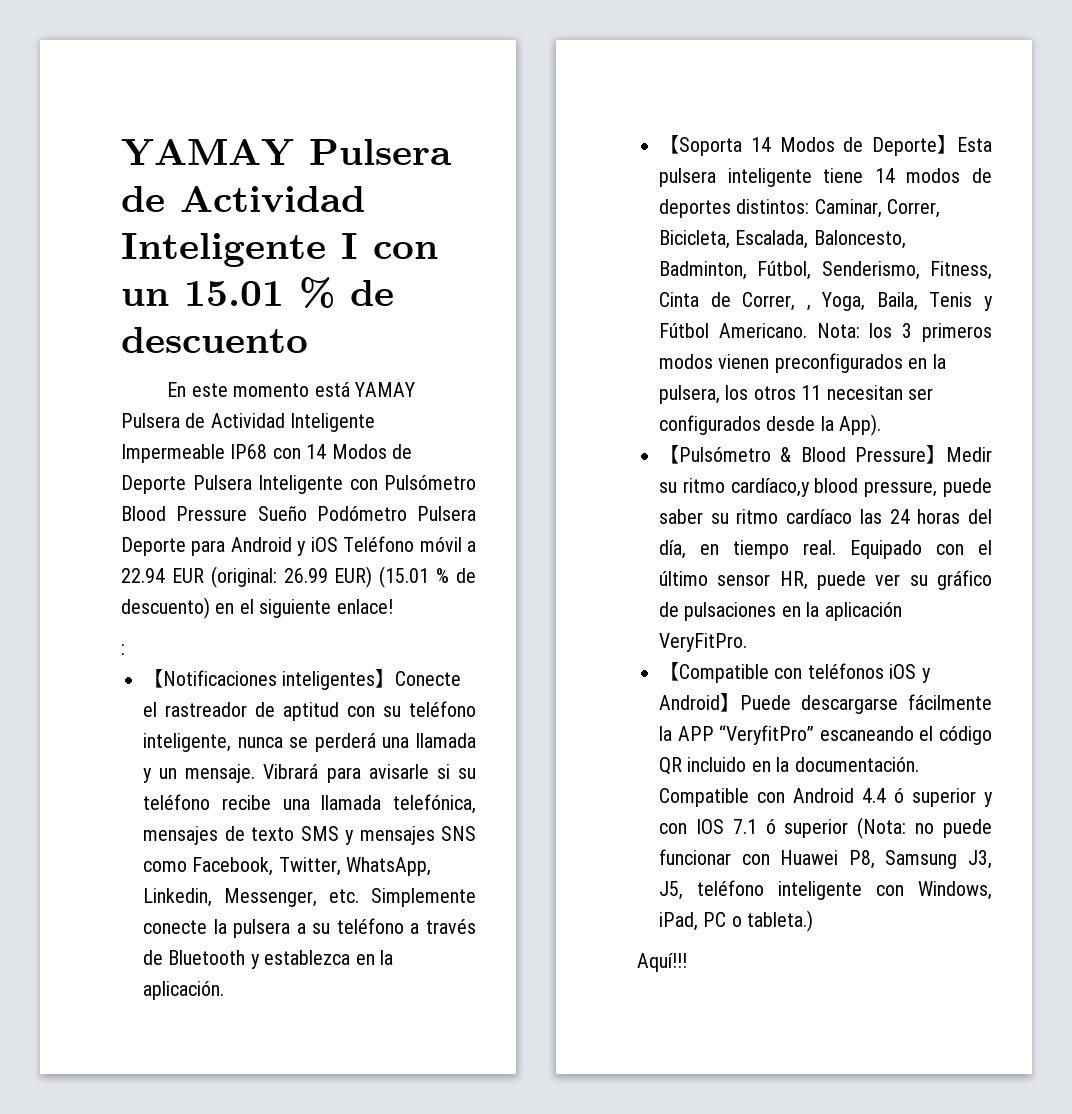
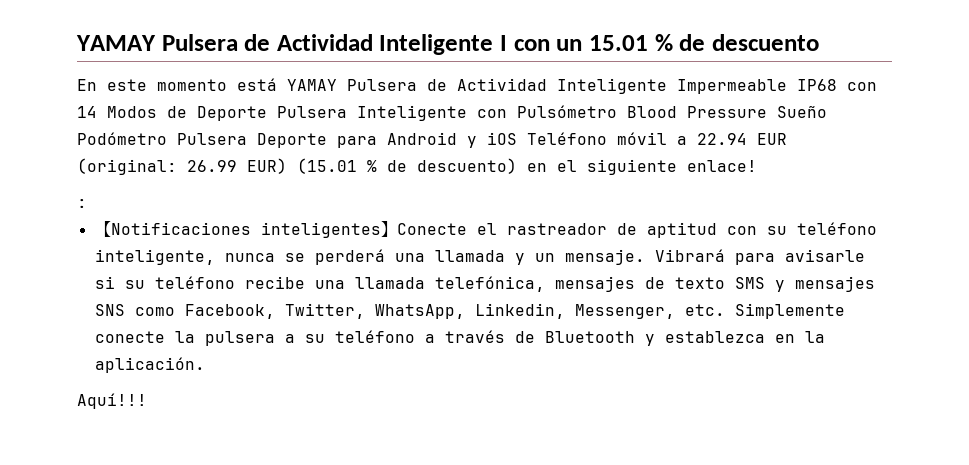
- 【Soporta 14 Modos de Deporte】Esta pulsera inteligente tiene 14 modos de deportes distintos: Caminar, Correr, Bicicleta, Escalada, Baloncesto, Badminton, Fútbol, Senderismo, Fitness, Cinta de Correr, , Yoga, Baila, Tenis y Fútbol Americano. Nota: los 3 primeros modos vienen preconfigurados en la pulsera, los otros 11 necesitan ser configurados desde la App).
- 【Pulsómetro & Blood Pressure】Medir su ritmo cardíaco,y blood pressure, puede saber su ritmo cardíaco las 24 horas del día, en tiempo real. Equipado con el último sensor HR, puede ver su gráfico de pulsaciones en la aplicación VeryFitPro.
- 【Compatible con teléfonos iOS y Android】Puede descargarse fácilmente la APP “VeryfitPro” escaneando el código QR incluido en la documentación. Compatible con Android 4.4 ó superior y con IOS 7.1 ó superior (Nota: no puede funcionar con Huawei P8, Samsung J3, J5, teléfono inteligente con Windows, iPad, PC o tableta.)

